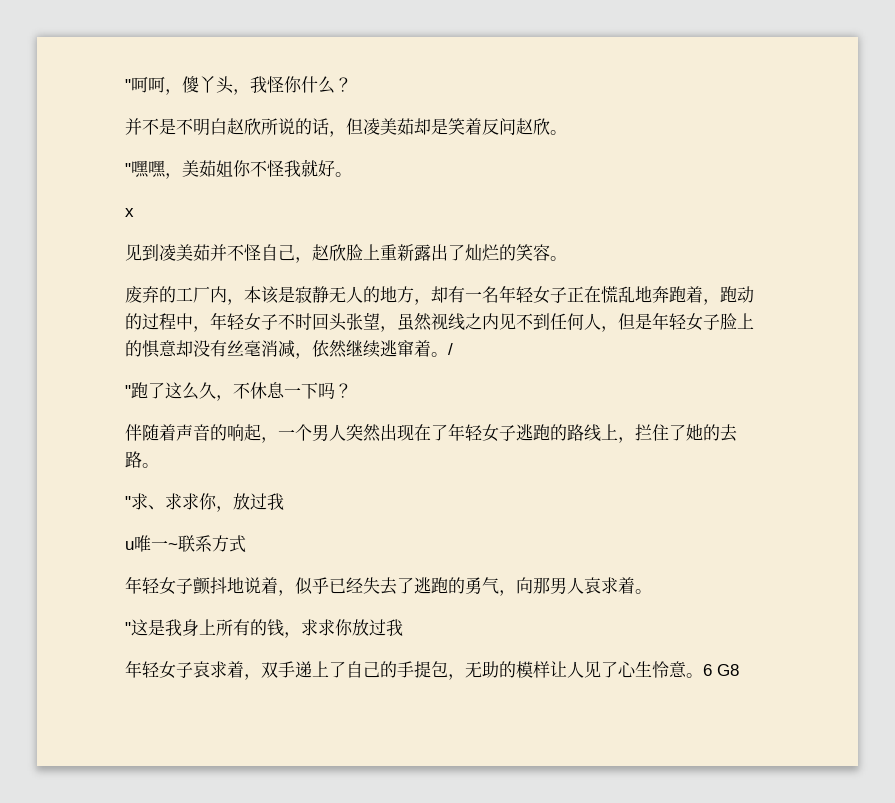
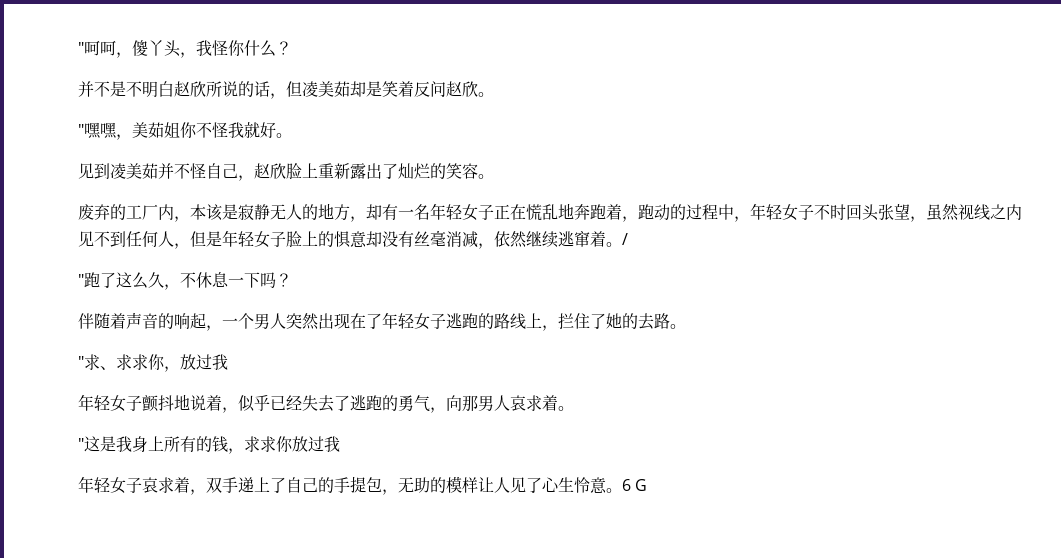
- x
- u唯一~联系方式
- 6 G8
+ 6 G

